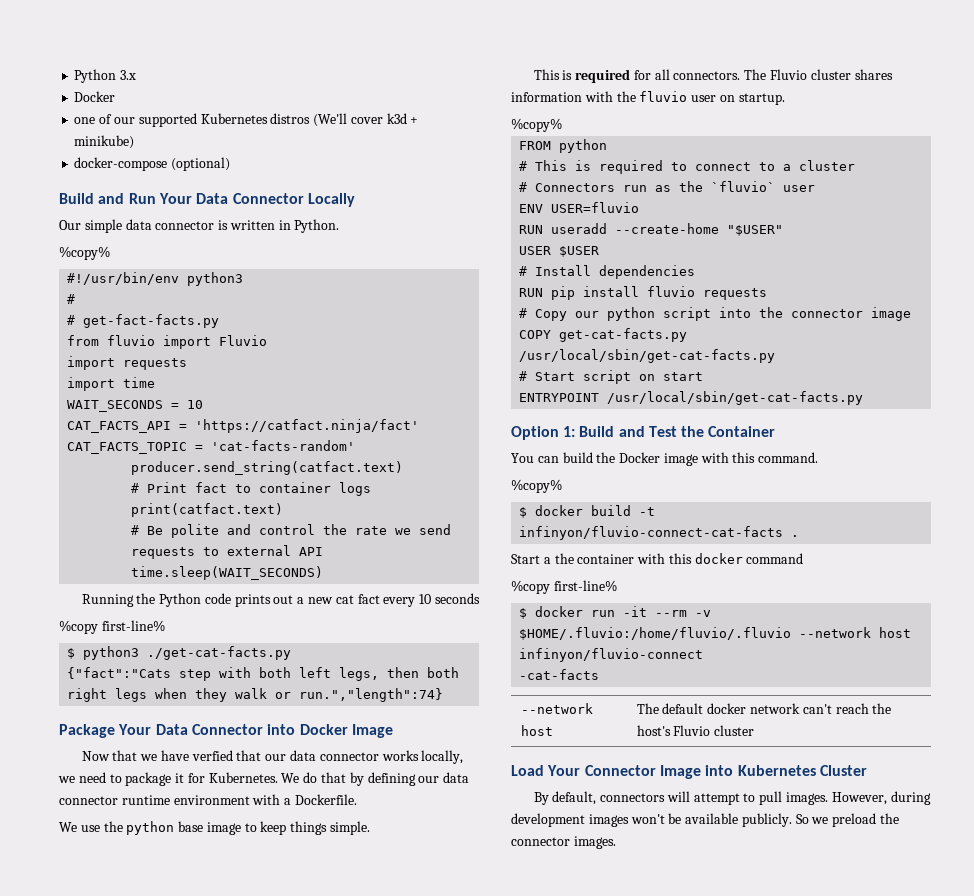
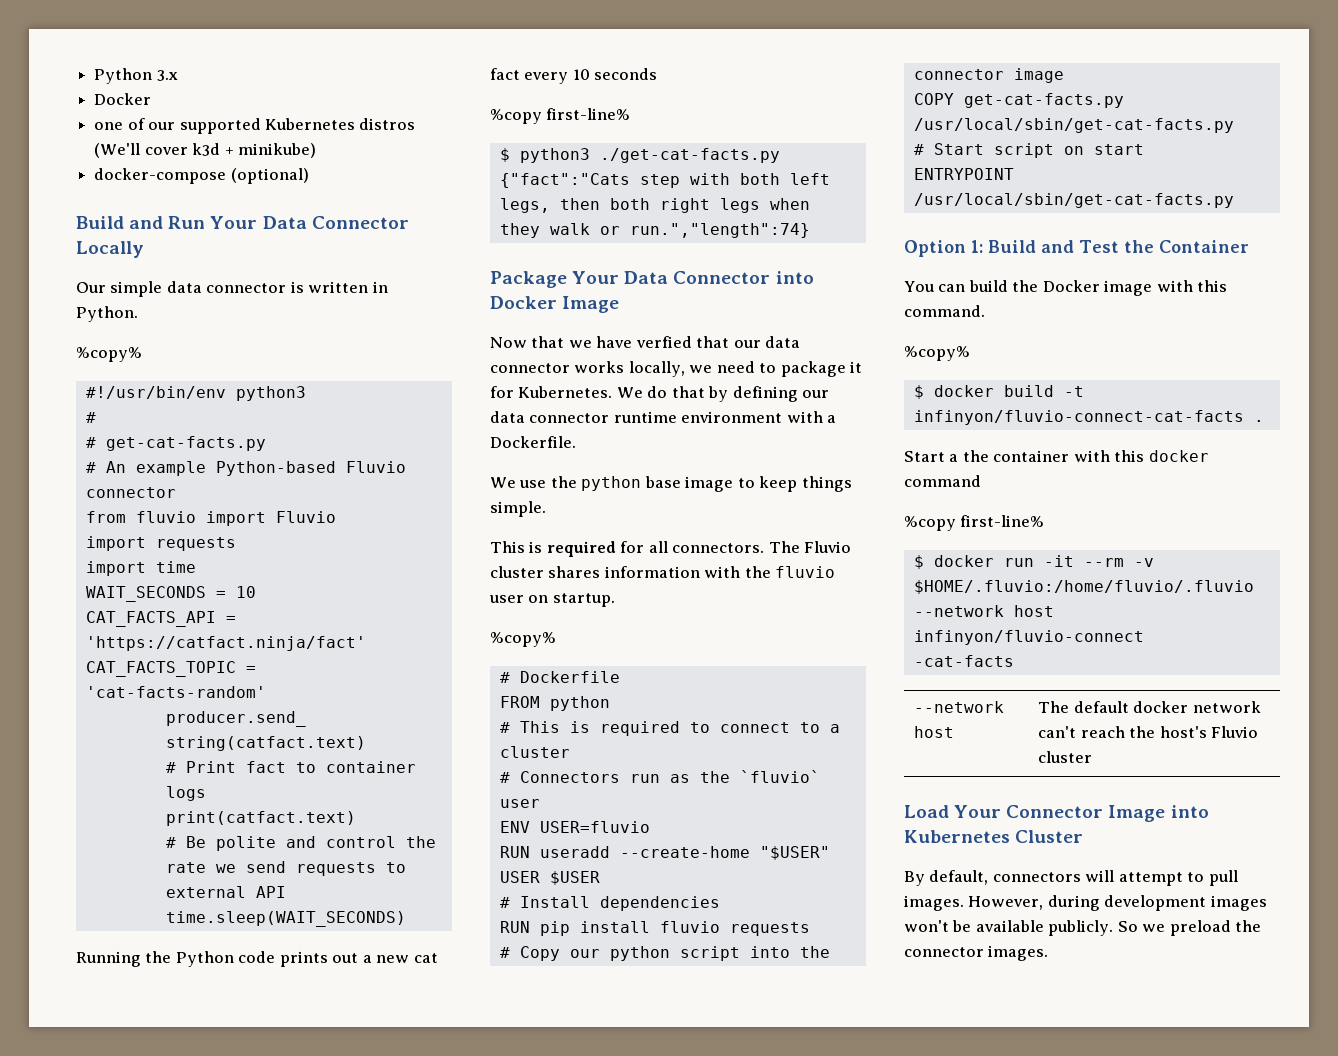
- # get-fact-facts.py
+ # get-cat-facts.py
+ # An example Python-based Fluvio connector
+ # Dockerfile

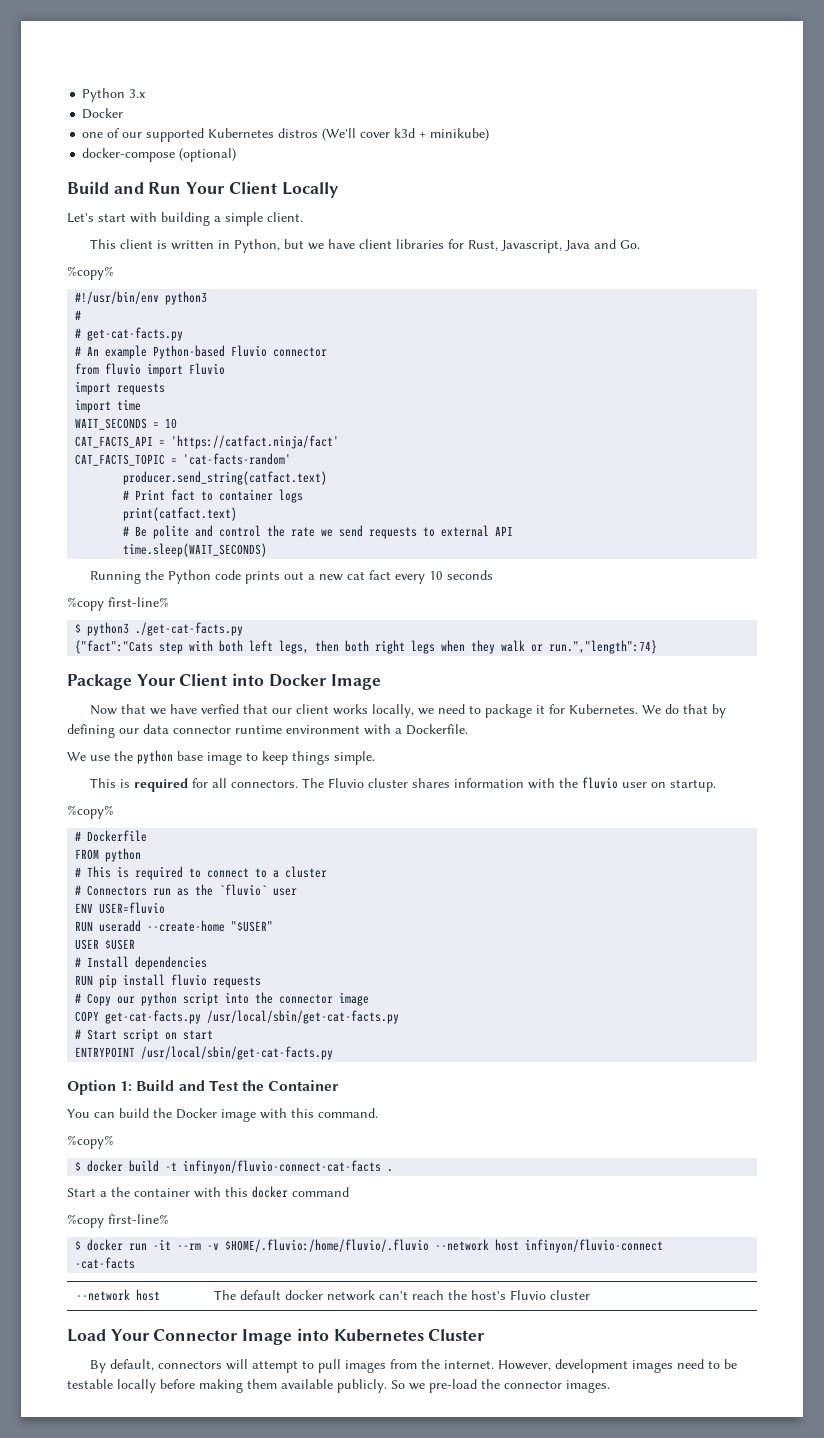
- Build and Run Your Data Connector Locally
+ Build and Run Your Client Locally
- Our simple data connector is written in Python.
+ Let's start with building a simple client.
+ This client is written in Python, but we have client libraries for Rust, Javascript, Java and Go.
- Package Your Data Connector into Docker Image
+ Package Your Client into Docker Image
- Now that we have verfied that our data connector works locally, we need to package it for Kubernetes.
+ Now that we have verfied that our client works locally, we need to package it for Kubernetes.
- By default, connectors will attempt to pull images. However, during development images won't be available publicly.
+ By default, connectors will attempt to pull images from the internet. However, development images need to be testable locally before making them available publicly.
- So we preload the connector images.
+ So we pre-load the connector images.

